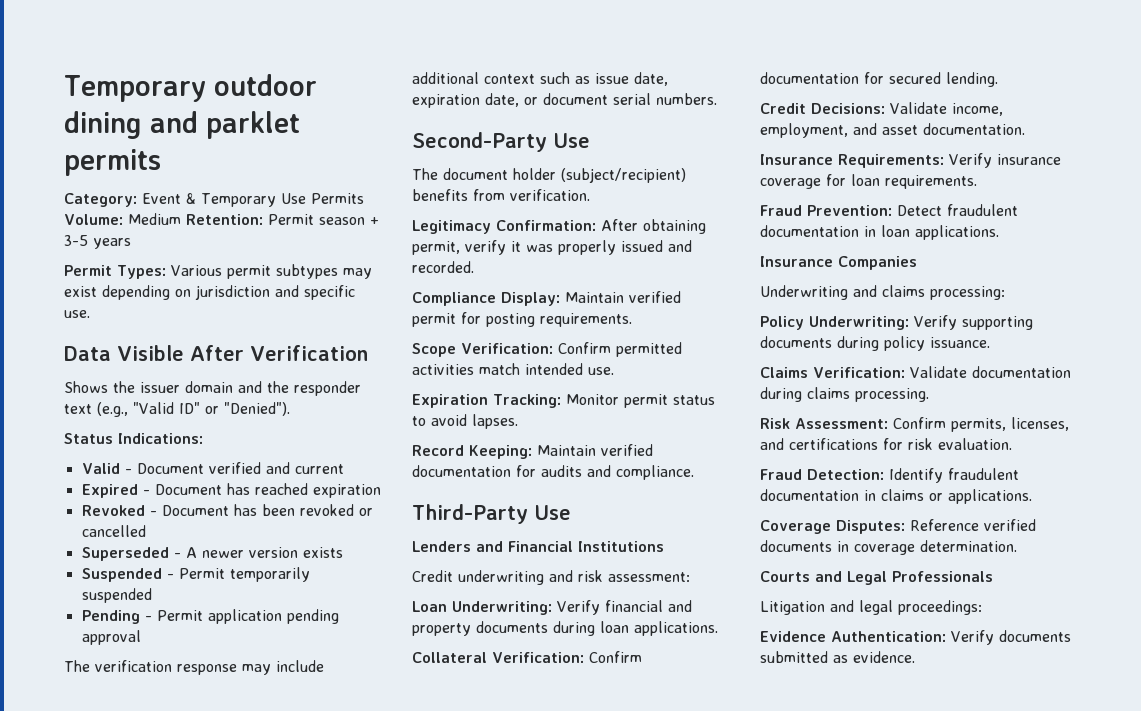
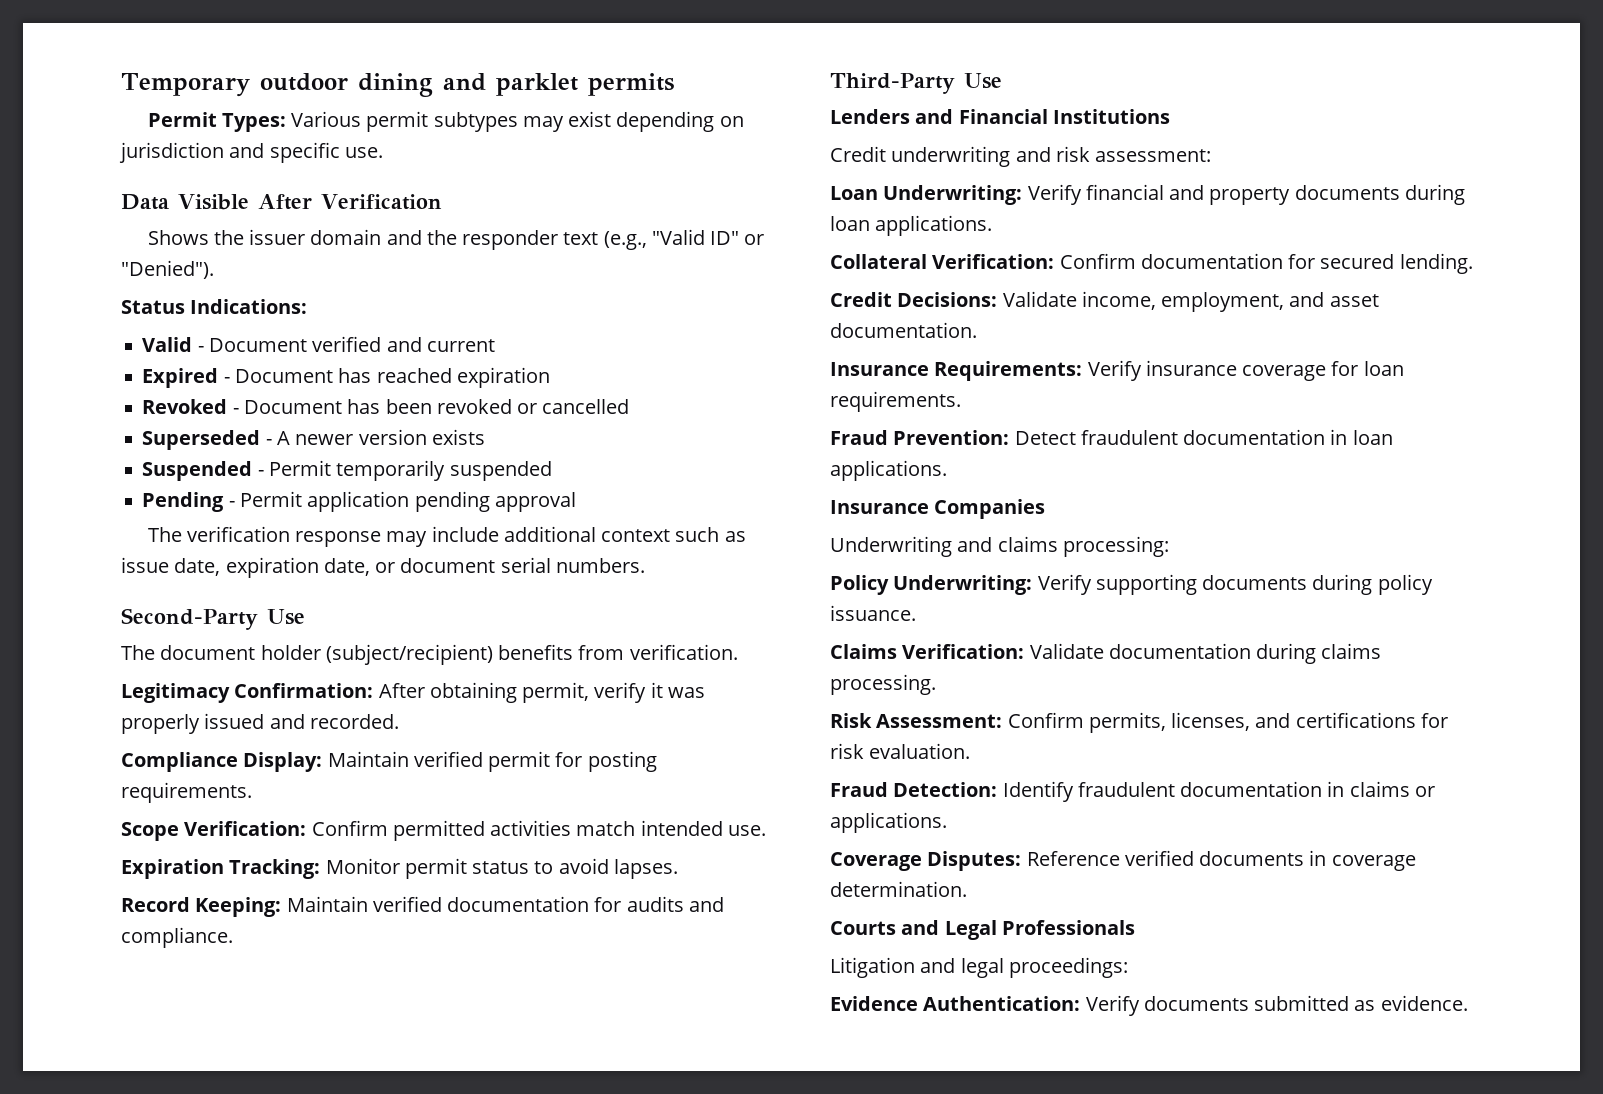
- Category: Event & Temporary Use Permits Volume: Medium Retention: Permit season + 3-5 years

